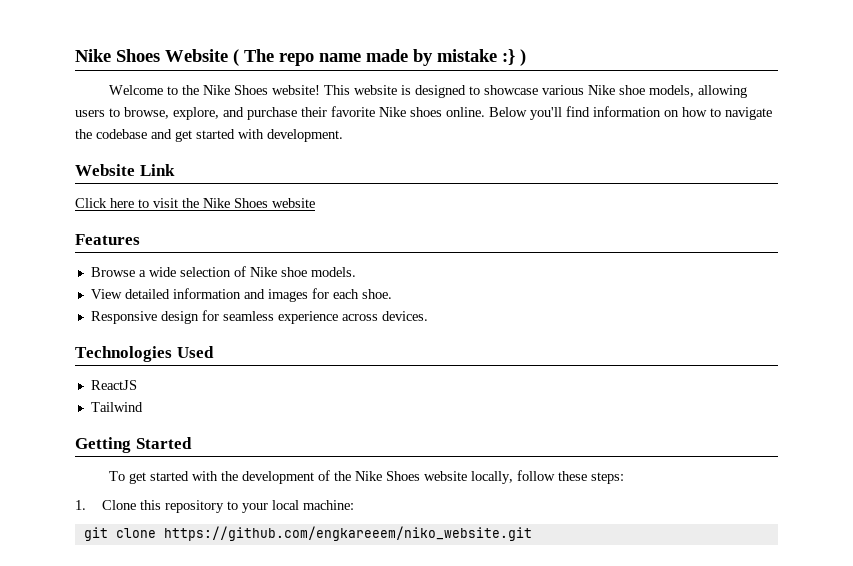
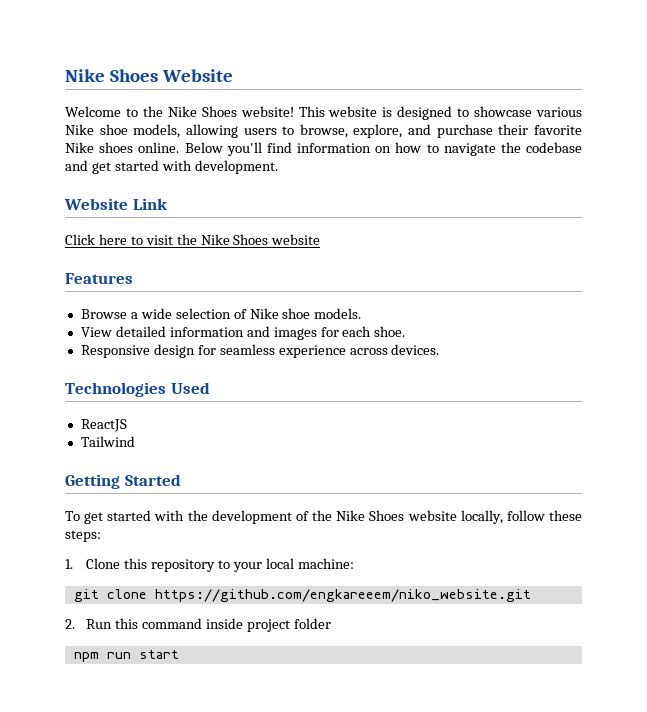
- Nike Shoes Website ( The repo name made by mistake :} )
+ Nike Shoes Website
+ 2. Run this command inside project folder
+ npm run start

